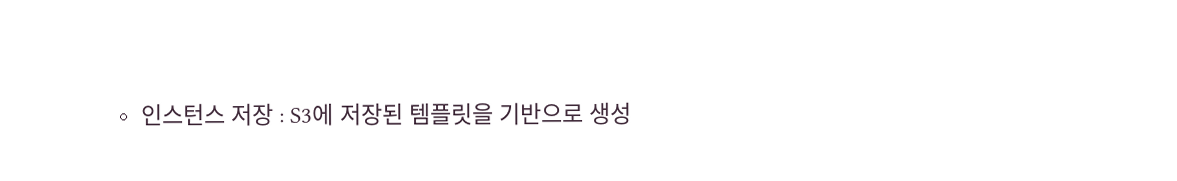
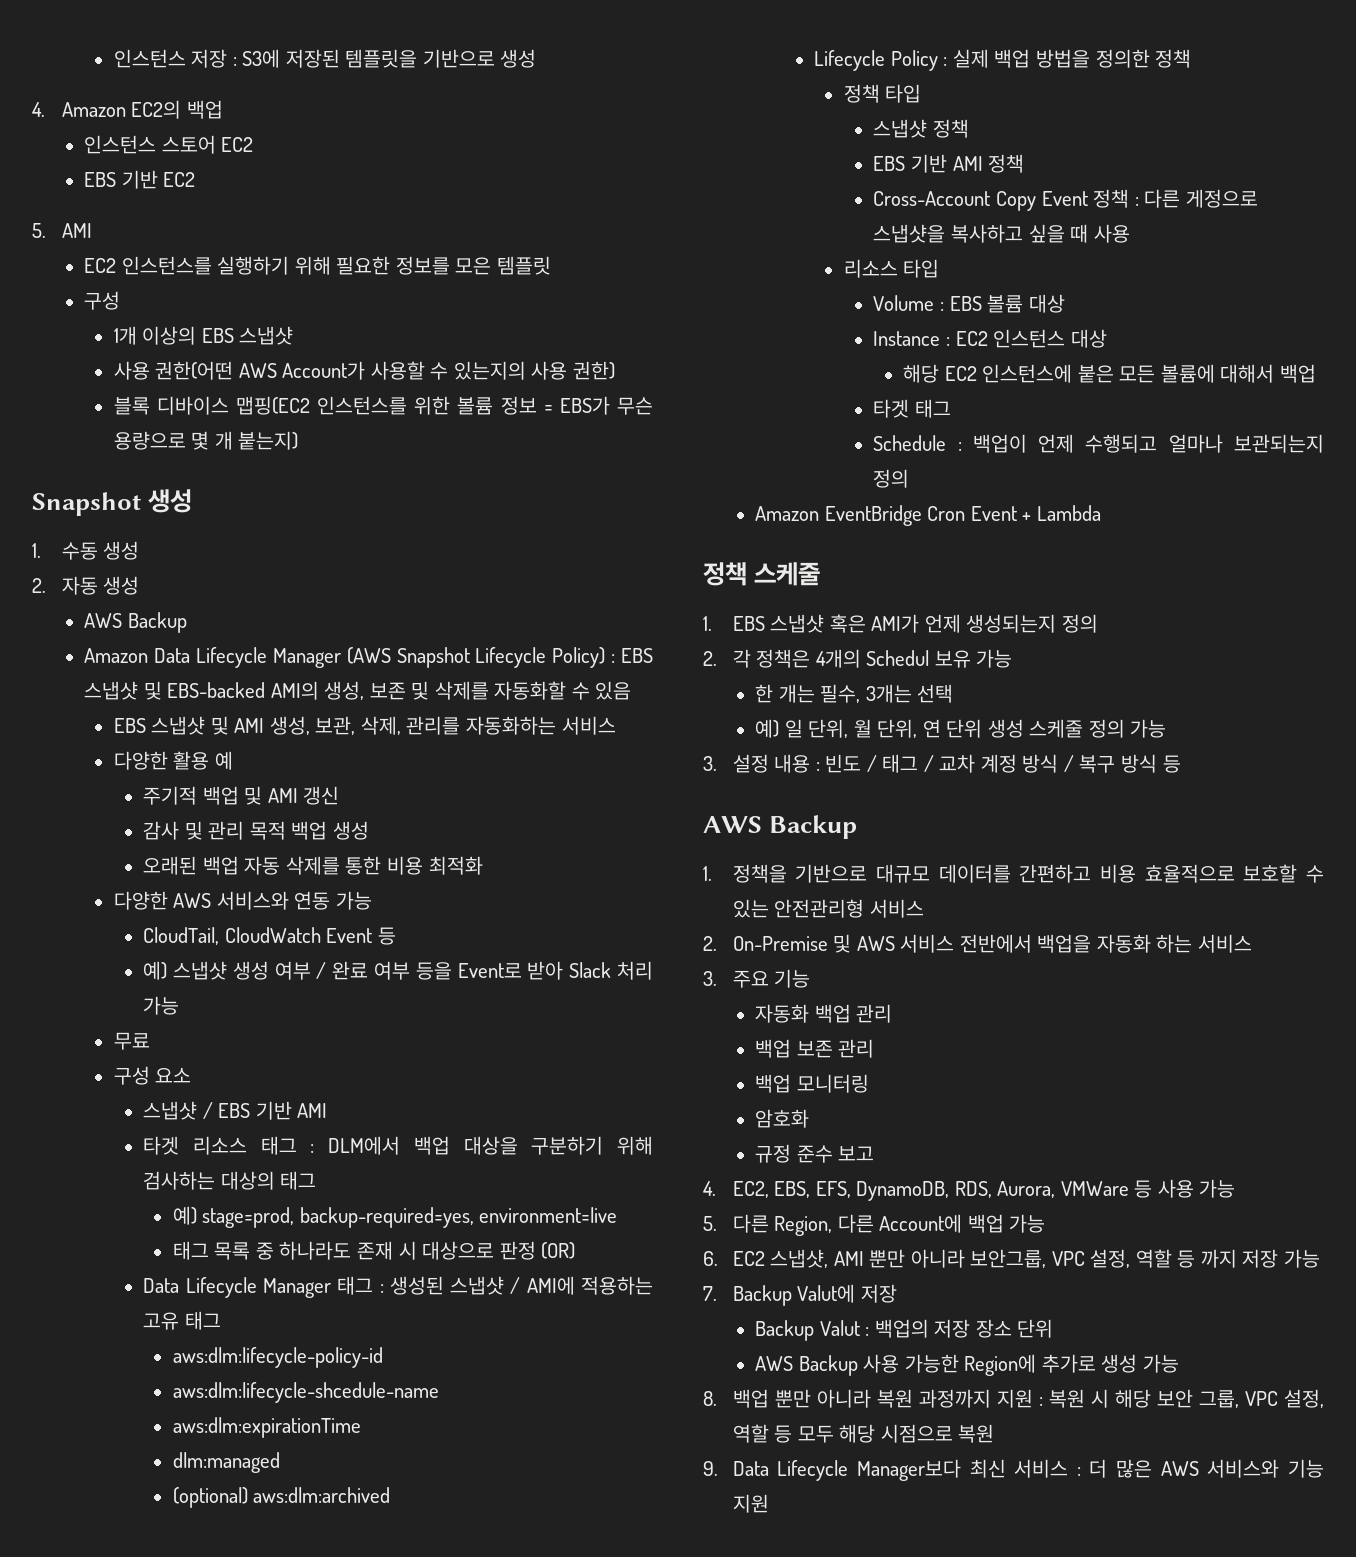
+ 4. Amazon EC2의 백업
+ 인스턴스 스토어 EC2
+ EBS 기반 EC2
+ 5. AMI
+ EC2 인스턴스를 실행하기 위해 필요한 정보를 모은 템플릿
+ 구성
+ 1개 이상의 EBS 스냅샷
+ 사용 권한(어떤 AWS Account가 사용할 수 있는지의 사용 권한)
+ 블록 디바이스 맵핑(EC2 인스턴스를 위한 볼륨 정보 = EBS가 무슨 용량으로 몇 개 붙는지)
+ Snapshot 생성
+ 1. 수동 생성
+ 2. 자동 생성
+ AWS Backup
+ Amazon Data Lifecycle Manager (AWS Snapshot Lifecycle Policy) : EBS 스냅샷 및 EBS-backed AMI의 생성, 보존 및 삭제를 자동화할 수 있음
+ EBS 스냅샷 및 AMI 생성, 보관, 삭제, 관리를 자동화하는 서비스
+ 다양한 활용 예
+ 주기적 백업 및 AMI 갱신
+ 감사 및 관리 목적 백업 생성
+ 오래된 백업 자동 삭제를 통한 비용 최적화
+ 다양한 AWS 서비스와 연동 가능
+ CloudTail, CloudWatch Event 등
+ 예) 스냅샷 생성 여부 / 완료 여부 등을 Event로 받아 Slack 처리 가능
+ 무료
+ 구성 요소
+ 스냅샷 / EBS 기반 AMI
+ 타겟 리소스 태그 : DLM에서 백업 대상을 구분하기 위해 검사하는 대상의 태그
+ 예) stage=prod, backup-required=yes, environment=live
+ 태그 목록 중 하나라도 존재 시 대상으로 판정 (OR)
+ Data Lifecycle Manager 태그 : 생성된 스냅샷 / AMI에 적용하는 고유 태그
+ aws:dlm:lifecycle-policy-id
+ aws:dlm:lifecycle-shcedule-name
+ aws:dlm:expirationTime
+ dlm:managed
+ (optional) aws:dlm:archived
+ Lifecycle Policy : 실제 백업 방법을 정의한 정책
+ 정책 타입
+ 스냅샷 정책
+ EBS 기반 AMI 정책
+ Cross-Account Copy Event 정책 : 다른 게정으로 스냅샷을 복사하고 싶을 때 사용
+ 리소스 타입
+ Volume : EBS 볼륨 대상
+ Instance : EC2 인스턴스 대상
+ 해당 EC2 인스턴스에 붙은 모든 볼륨에 대해서 백업
+ 타겟 태그
+ Schedule : 백업이 언제 수행되고 얼마나 보관되는지 정의
+ Amazon EventBridge Cron Event + Lambda
+ 정책 스케줄
+ 1. EBS 스냅샷 혹은 AMI가 언제 생성되는지 정의
+ 2. 각 정책은 4개의 Schedul 보유 가능
+ 한 개는 필수, 3개는 선택
+ 예) 일 단위, 월 단위, 연 단위 생성 스케줄 정의 가능
+ 3. 설정 내용 : 빈도 / 태그 / 교차 계정 방식 / 복구 방식 등
+ AWS Backup
+ 1. 정책을 기반으로 대규모 데이터를 간편하고 비용 효율적으로 보호할 수 있는 안전관리형 서비스
+ 2. On-Premise 및 AWS 서비스 전반에서 백업을 자동화 하는 서비스
+ 3. 주요 기능
+ 자동화 백업 관리
+ 백업 보존 관리
+ 백업 모니터링
+ 암호화
+ 규정 준수 보고
+ 4. EC2, EBS, EFS, DynamoDB, RDS, Aurora, VMWare 등 사용 가능
+ 5. 다른 Region, 다른 Account에 백업 가능
+ 6. EC2 스냅샷, AMI 뿐만 아니라 보안그룹, VPC 설정, 역할 등 까지 저장 가능
+ 7. Backup Valut에 저장
+ Backup Valut : 백업의 저장 장소 단위
+ AWS Backup 사용 가능한 Region에 추가로 생성 가능
+ 8. 백업 뿐만 아니라 복원 과정까지 지원 : 복원 시 해당 보안 그룹, VPC 설정, 역할 등 모두 해당 시점으로 복원
+ 9. Data Lifecycle Manager보다 최신 서비스 : 더 많은 AWS 서비스와 기능 지원

